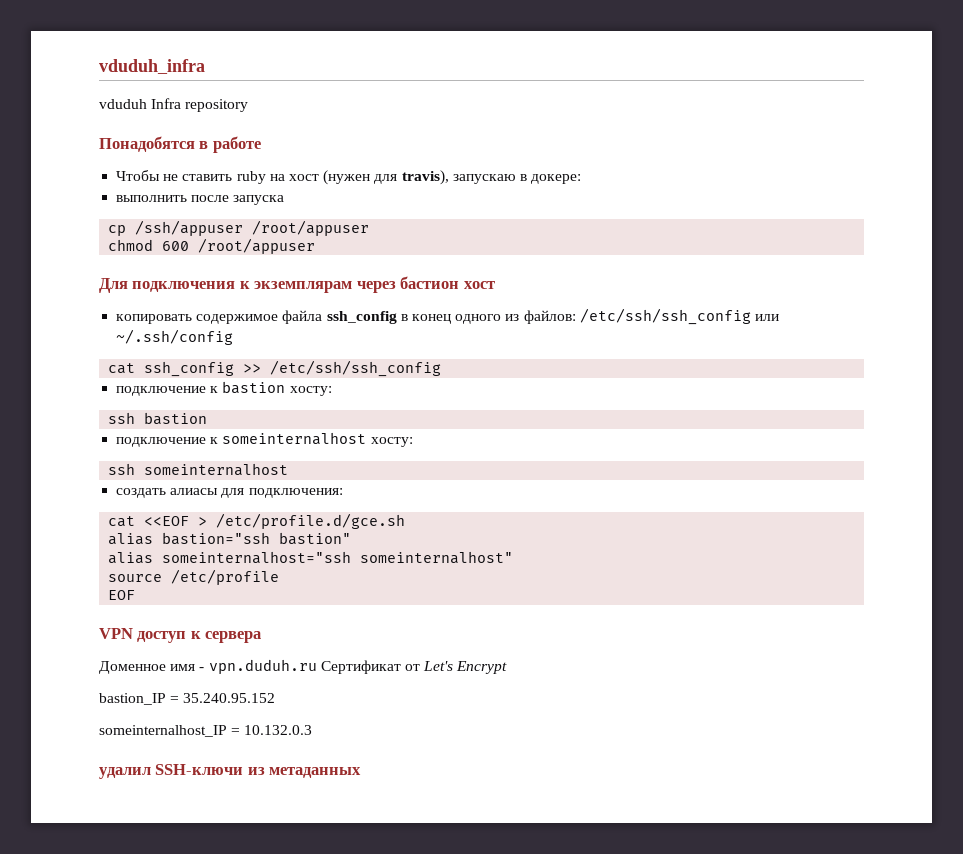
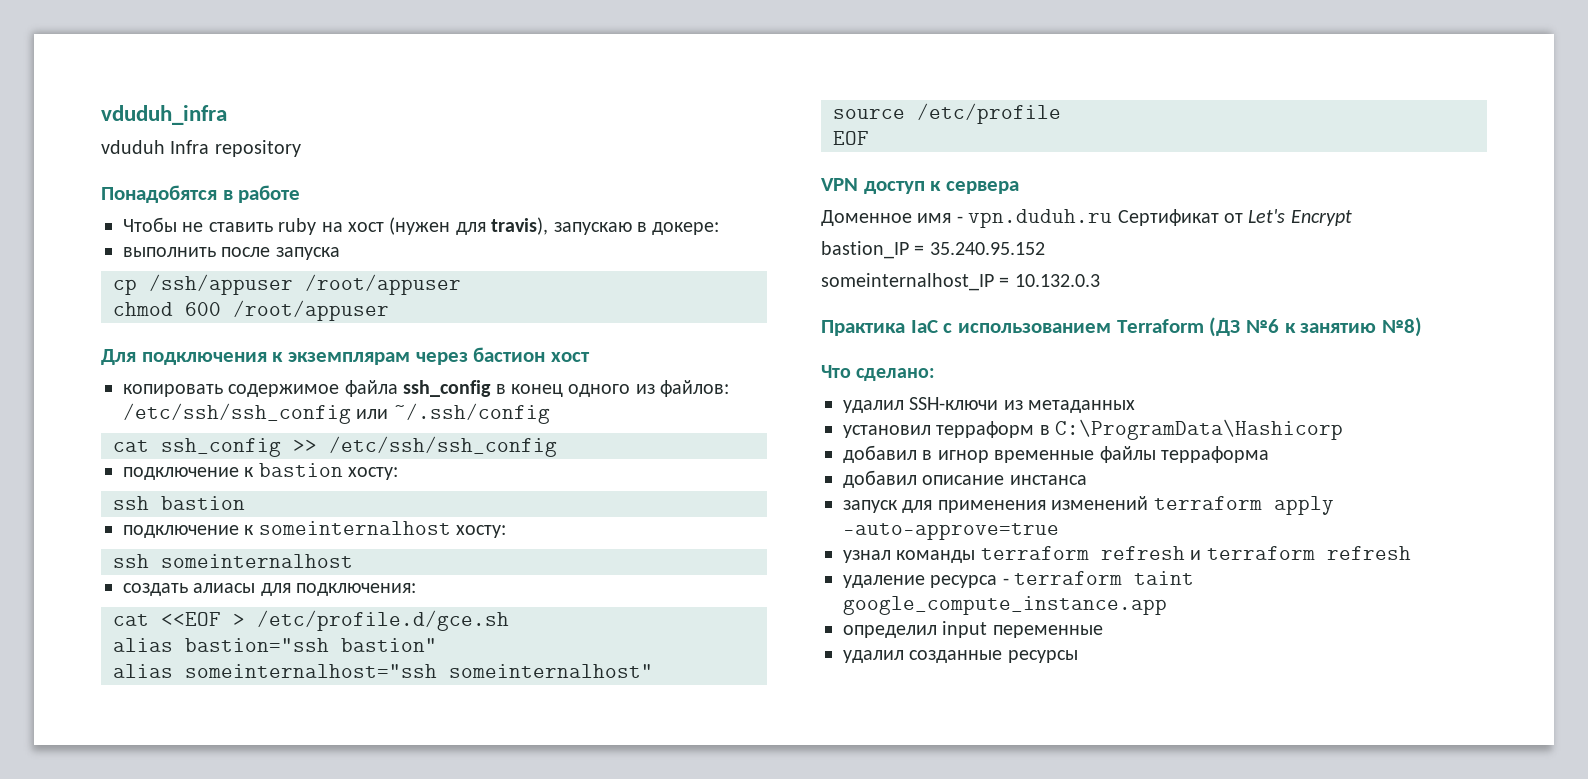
+ Практика IaC с использованием Terraform (ДЗ №6 к занятию №8)
+ Что сделано:
  удалил SSH-ключи из метаданных
+ установил терраформ в C:\ProgramData\Hashicorp
+ добавил в игнор временные файлы терраформа
+ добавил описание инстанса
+ запуск для применения изменений terraform apply -auto-approve=true
+ узнал команды terraform refresh и terraform refresh
+ удаление ресурса - terraform taint google_compute_instance.app
+ определил input переменные
+ удалил созданные ресурсы

